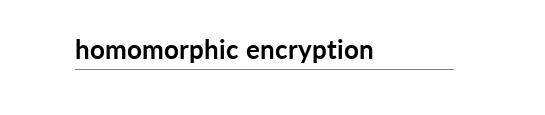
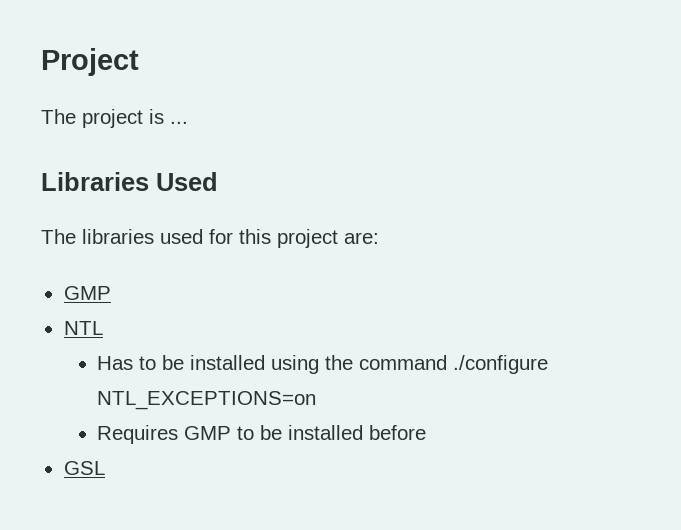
- homomorphic encryption
+ Project
+ The project is ...
+ Libraries Used
+ The libraries used for this project are:
+ GMP
+ NTL
+ Has to be installed using the command ./configure NTL_EXCEPTIONS=on
+ Requires GMP to be installed before
+ GSL

